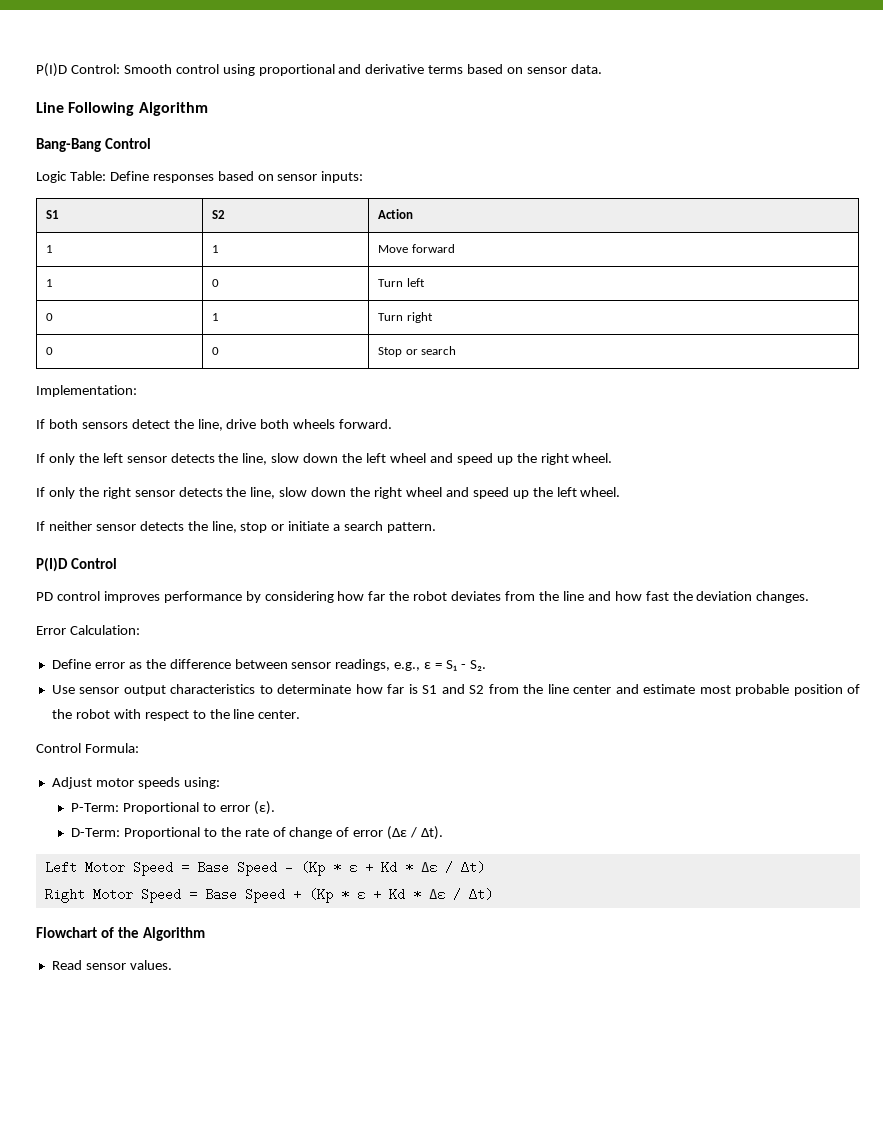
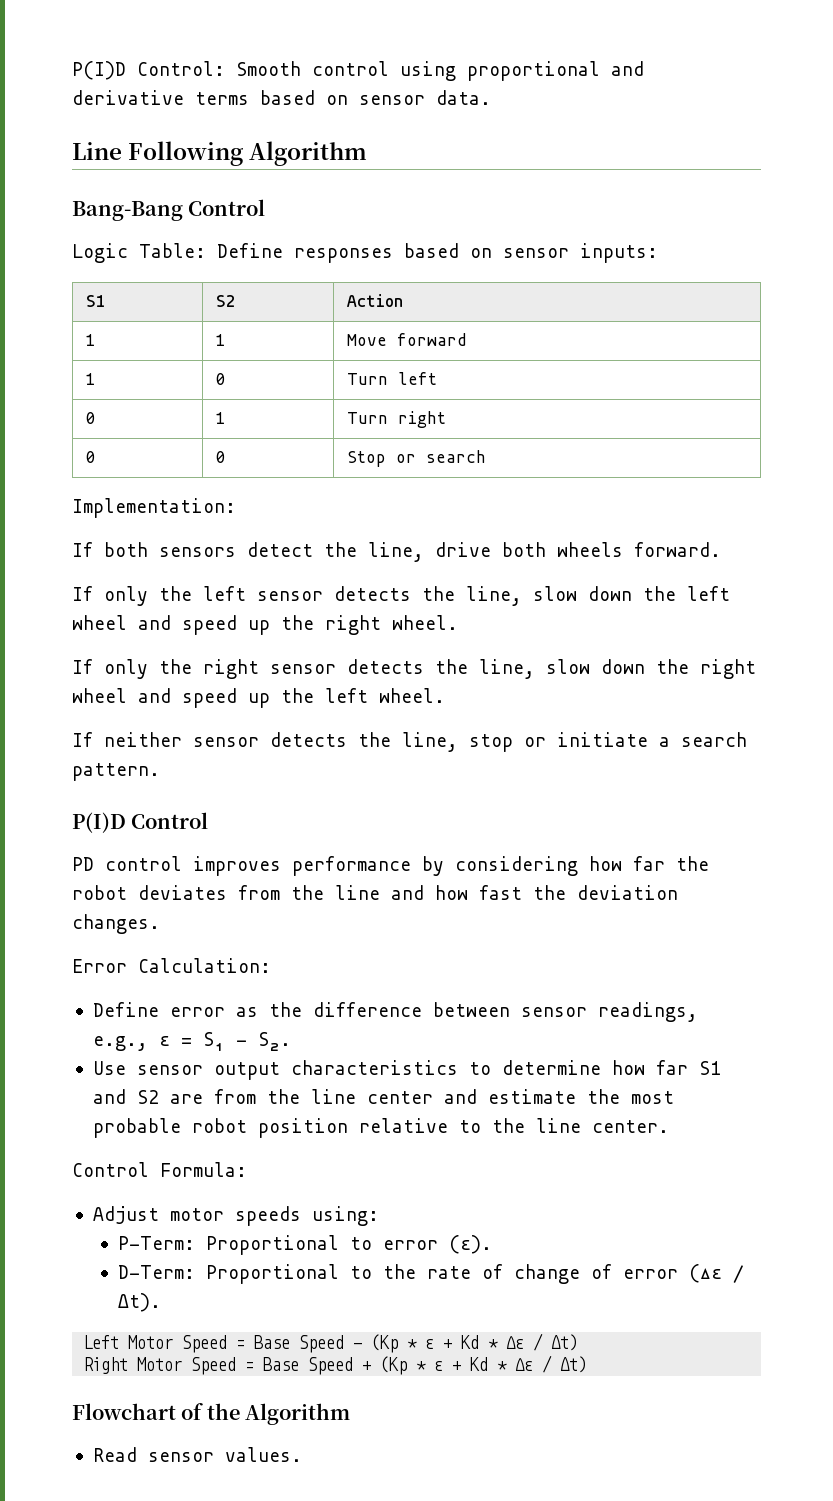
- Use sensor output characteristics to determinate how far is S1 and S2 from the line center and estimate most probable position of the robot with respect to the line center.
+ Use sensor output characteristics to determine how far S1 and S2 are from the line center and estimate the most probable robot position relative to the line center.

